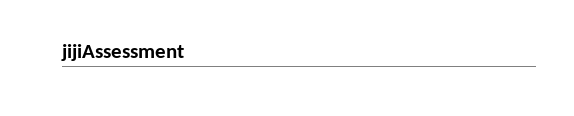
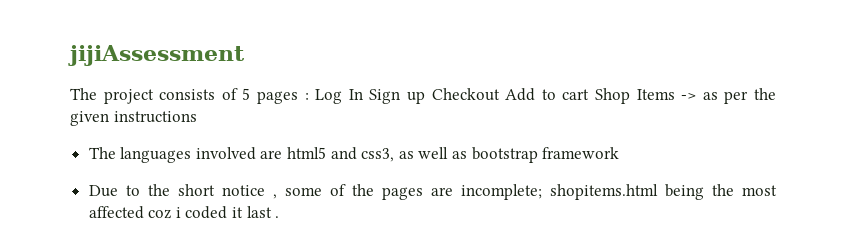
+ The project consists of 5 pages : Log In Sign up Checkout Add to cart Shop Items -> as per the given instructions
+ The languages involved are html5 and css3, as well as bootstrap framework
+ Due to the short notice , some of the pages are incomplete; shopitems.html being the most affected coz i coded it last .

